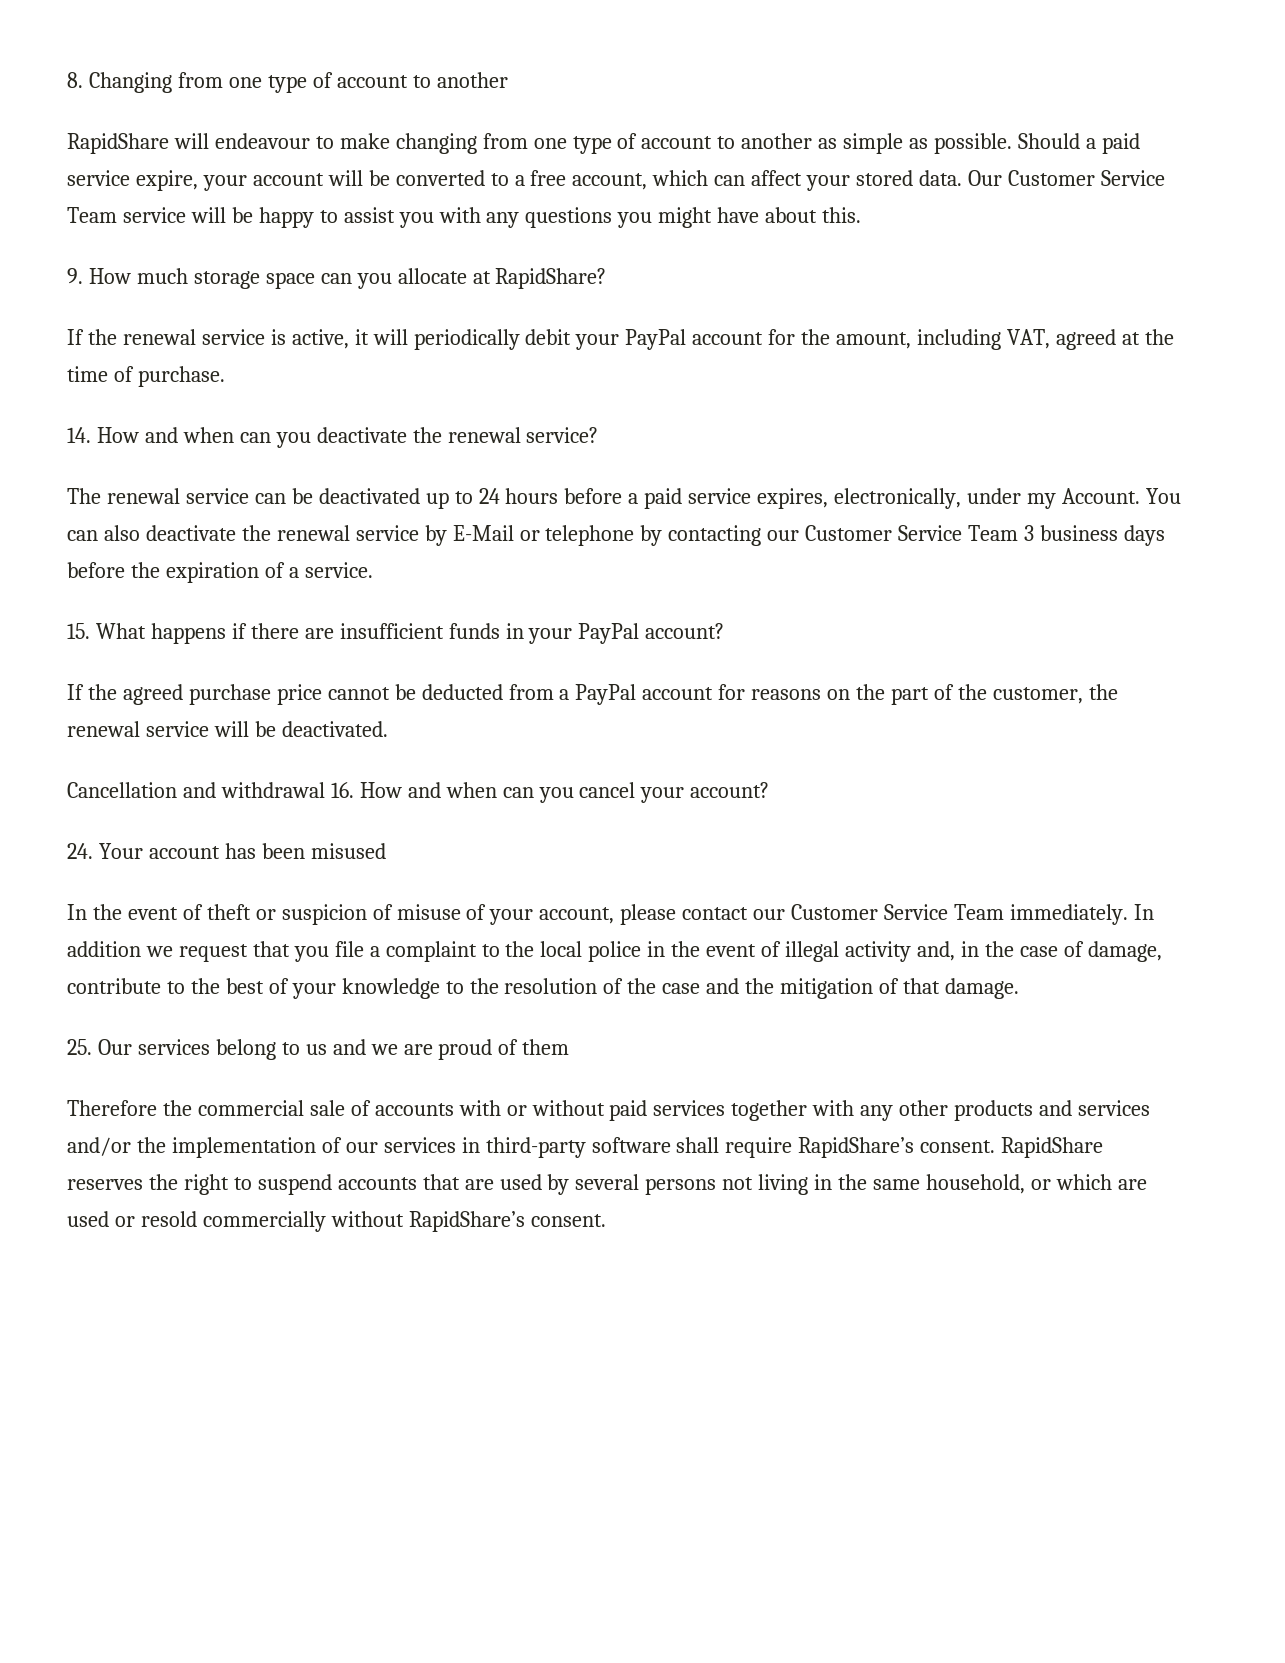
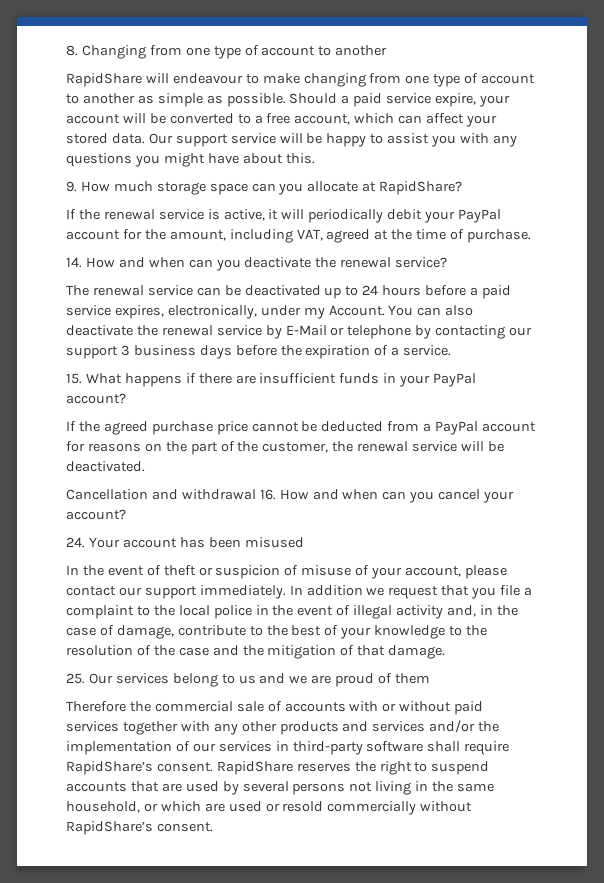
- Our Customer Service Team service will be happy to assist you with any questions you might have about this.
+ Our support service will be happy to assist you with any questions you might have about this.
- You can also deactivate the renewal service by E-Mail or telephone by contacting our Customer Service Team 3 business days before the expiration of a service.
+ You can also deactivate the renewal service by E-Mail or telephone by contacting our support 3 business days before the expiration of a service.
- In the event of theft or suspicion of misuse of your account, please contact our Customer Service Team immediately.
+ In the event of theft or suspicion of misuse of your account, please contact our support immediately.

